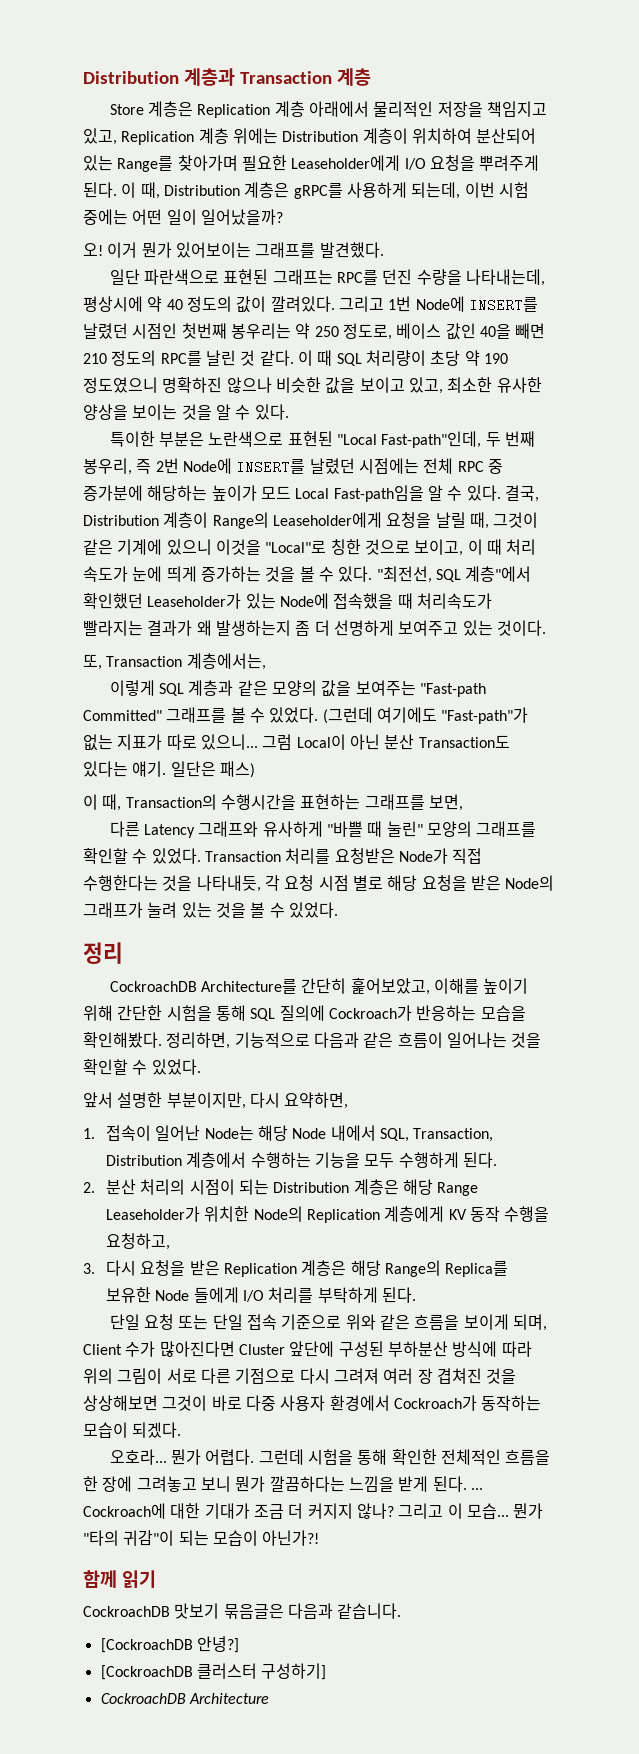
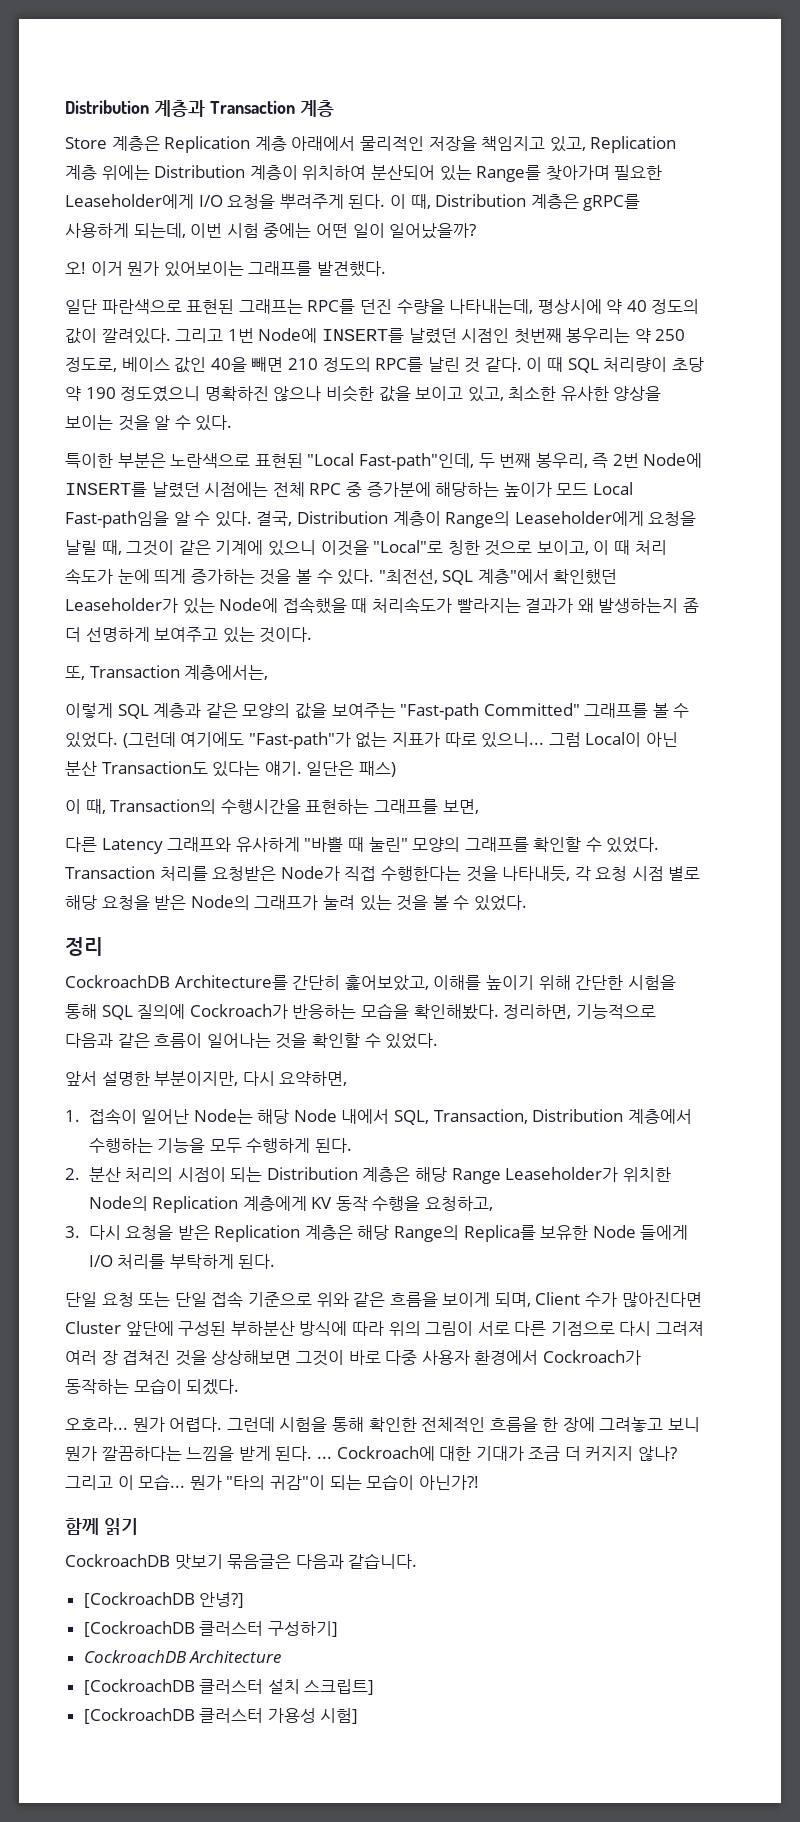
+ [CockroachDB 클러스터 설치 스크립트]
+ [CockroachDB 클러스터 가용성 시험]

